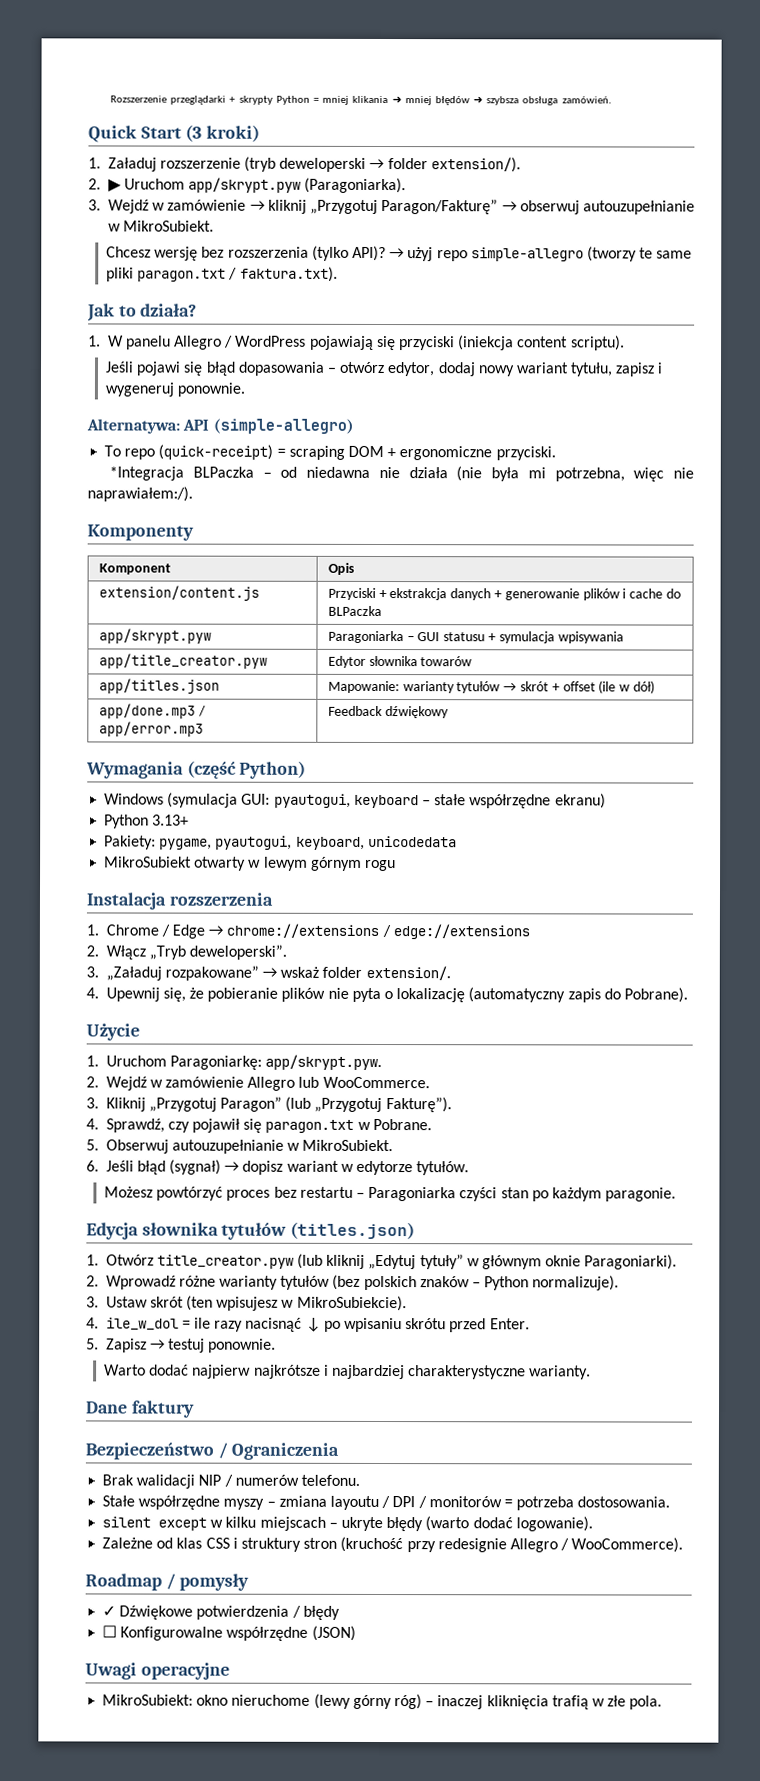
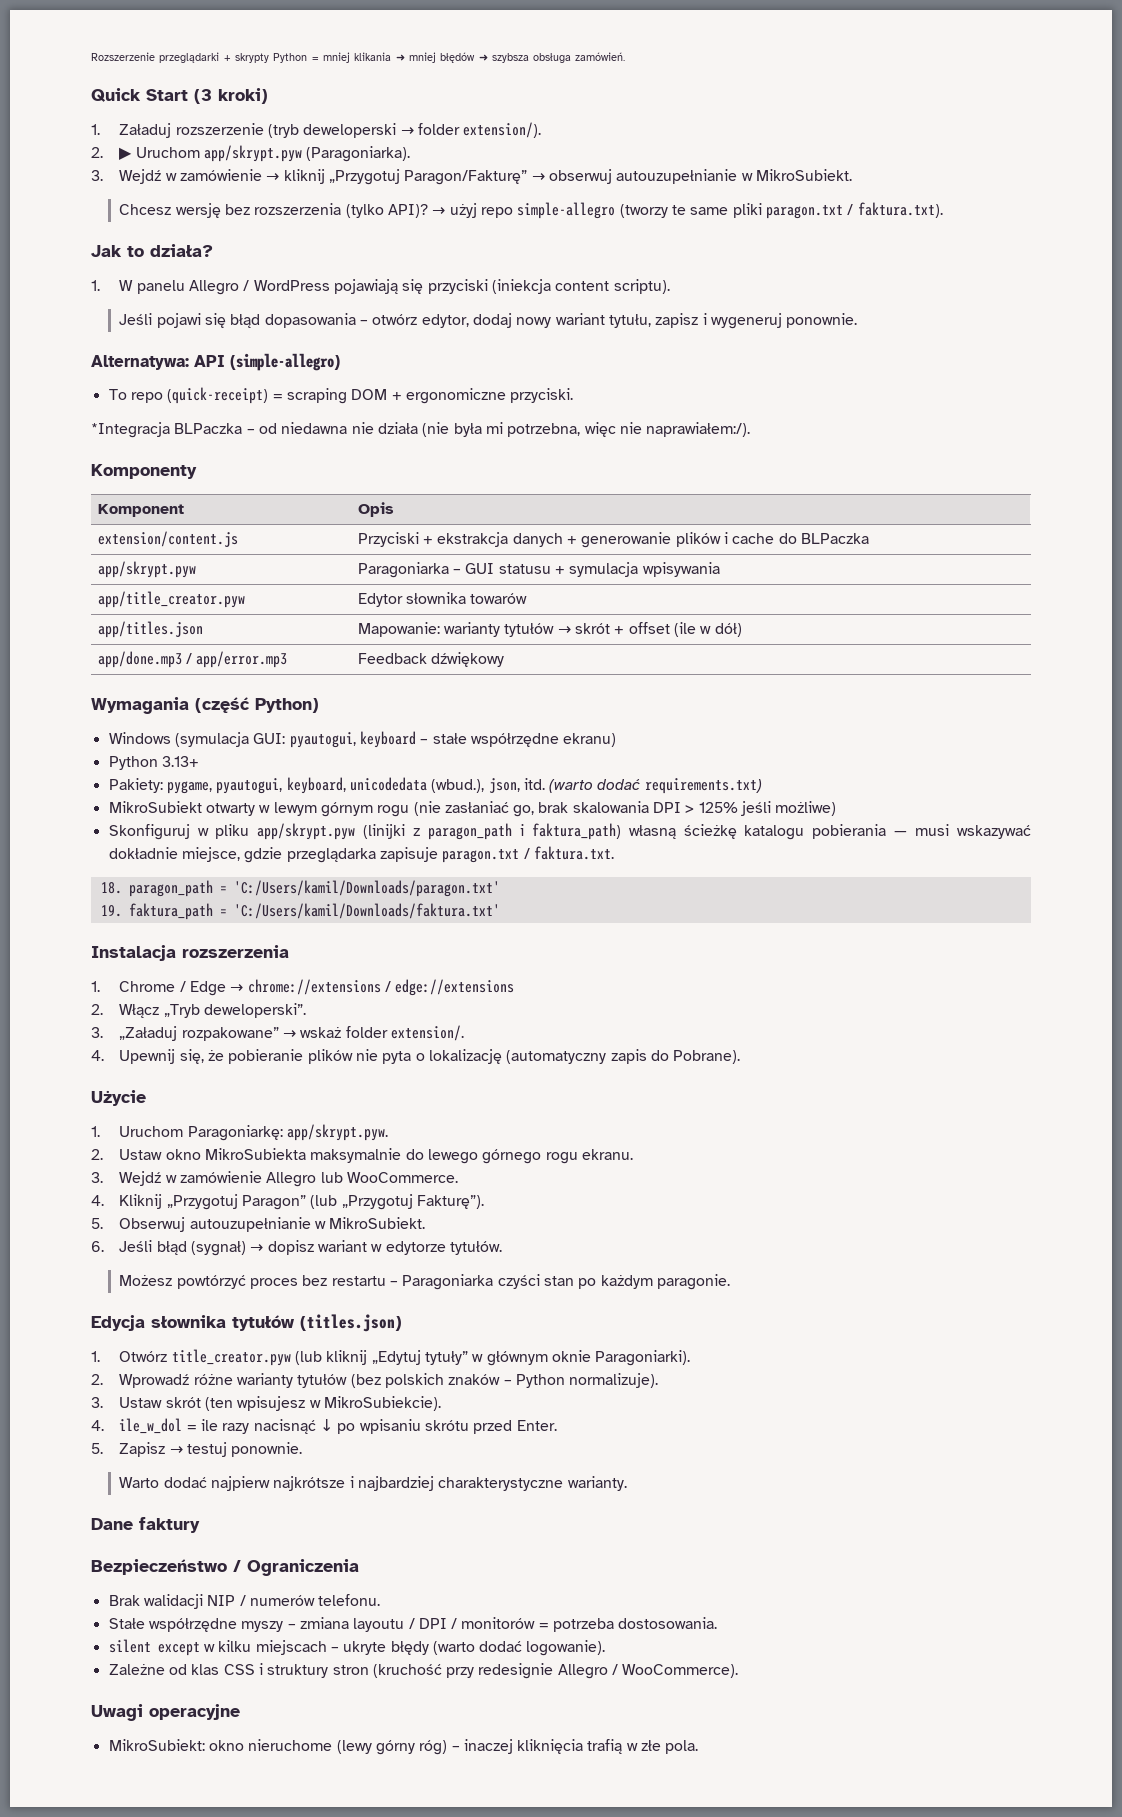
- Pakiety: pygame, pyautogui, keyboard, unicodedata
+ Pakiety: pygame, pyautogui, keyboard, unicodedata (wbud.), json, itd. (warto dodać requirements.txt)
- MikroSubiekt otwarty w lewym górnym rogu
+ MikroSubiekt otwarty w lewym górnym rogu (nie zasłaniać go, brak skalowania DPI > 125% jeśli możliwe)
+ Skonfiguruj w pliku app/skrypt.pyw (linijki z paragon_path i faktura_path) własną ścieżkę katalogu pobierania — musi wskazywać dokładnie miejsce, gdzie przeglądarka zapisuje paragon.txt / faktura.txt.
+ 18. paragon_path = 'C:/Users/kamil/Downloads/paragon.txt'
+ 19. faktura_path = 'C:/Users/kamil/Downloads/faktura.txt'
- 2. Wejdź w zamówienie Allegro lub WooCommerce.
+ 2. Ustaw okno MikroSubiekta maksymalnie do lewego górnego rogu ekranu.
+ 3. Wejdź w zamówienie Allegro lub WooCommerce.
- 3. Kliknij „Przygotuj Paragon” (lub „Przygotuj Fakturę”).
+ 4. Kliknij „Przygotuj Paragon” (lub „Przygotuj Fakturę”).
- 4. Sprawdź, czy pojawił się paragon.txt w Pobrane.
- Roadmap / pomysły
- ✓ Dźwiękowe potwierdzenia / błędy
- ☐ Konfigurowalne współrzędne (JSON)

